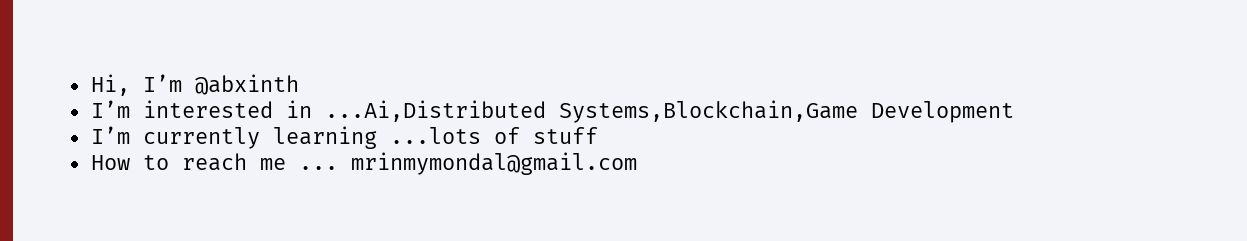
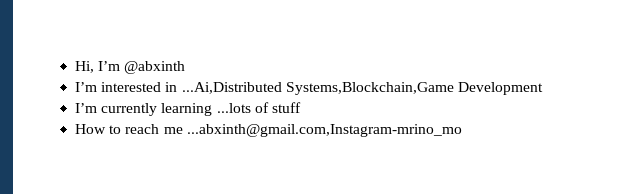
- How to reach me ... mrinmymondal@gmail.com
+ How to reach me ...abxinth@gmail.com,Instagram-mrino_mo

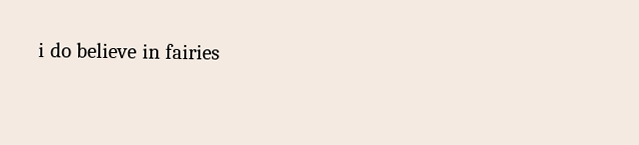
- Hi, I’m @abxinth
- I’m interested in ...Ai,Distributed Systems,Blockchain,Game Development
- I’m currently learning ...lots of stuff
- How to reach me ...abxinth@gmail.com,Instagram-mrino_mo
+ i do believe in fairies

